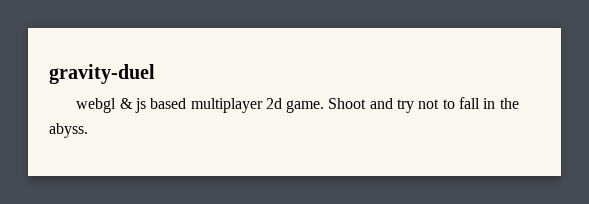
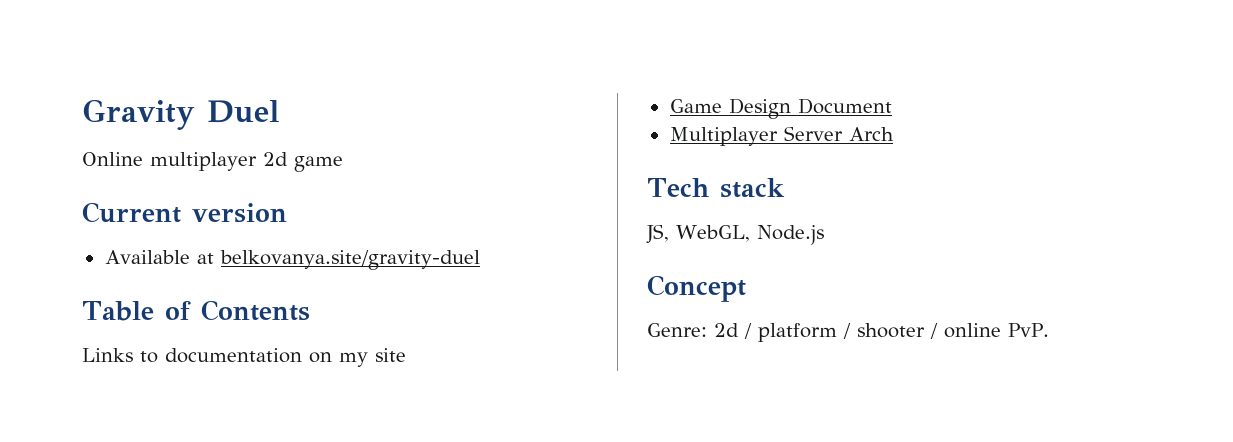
- gravity-duel
- webgl & js based multiplayer 2d game. Shoot and try not to fall in the abyss.
+ Gravity Duel
+ Online multiplayer 2d game
+ Current version
+ Available at belkovanya.site/gravity-duel
+ Table of Contents
+ Links to documentation on my site
+ Game Design Document
+ Multiplayer Server Arch
+ Tech stack
+ JS, WebGL, Node.js
+ Concept
+ Genre: 2d / platform / shooter / online PvP.

